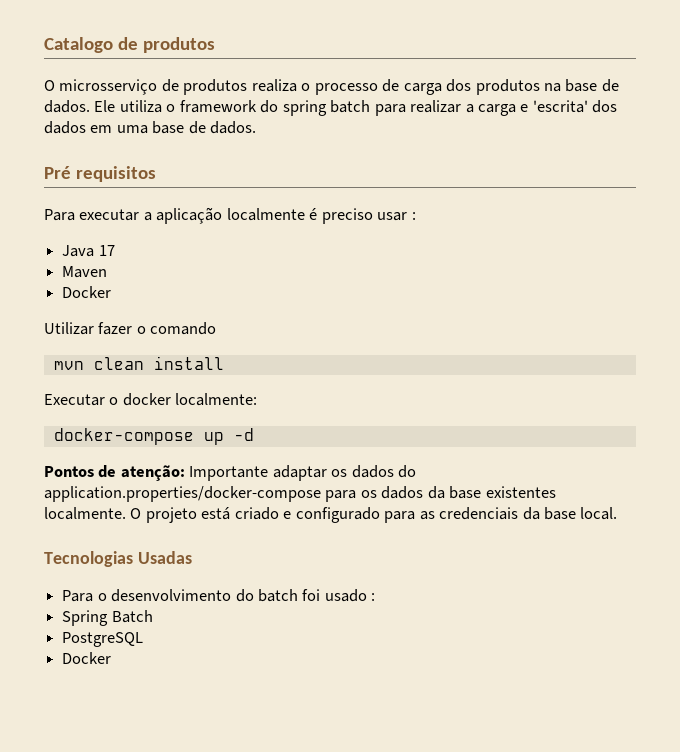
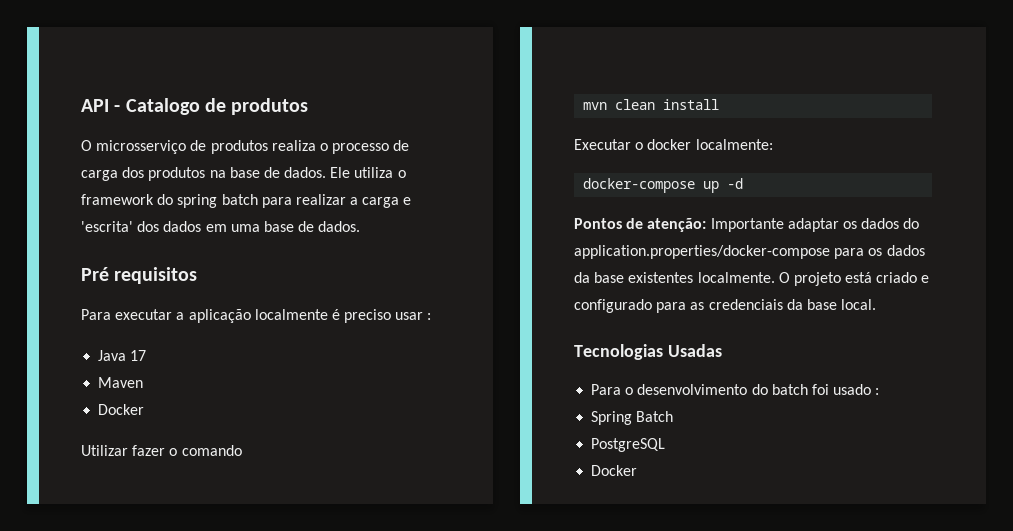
- Catalogo de produtos
+ API - Catalogo de produtos

